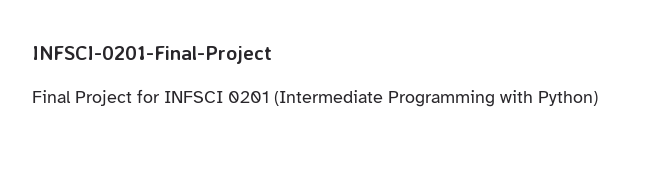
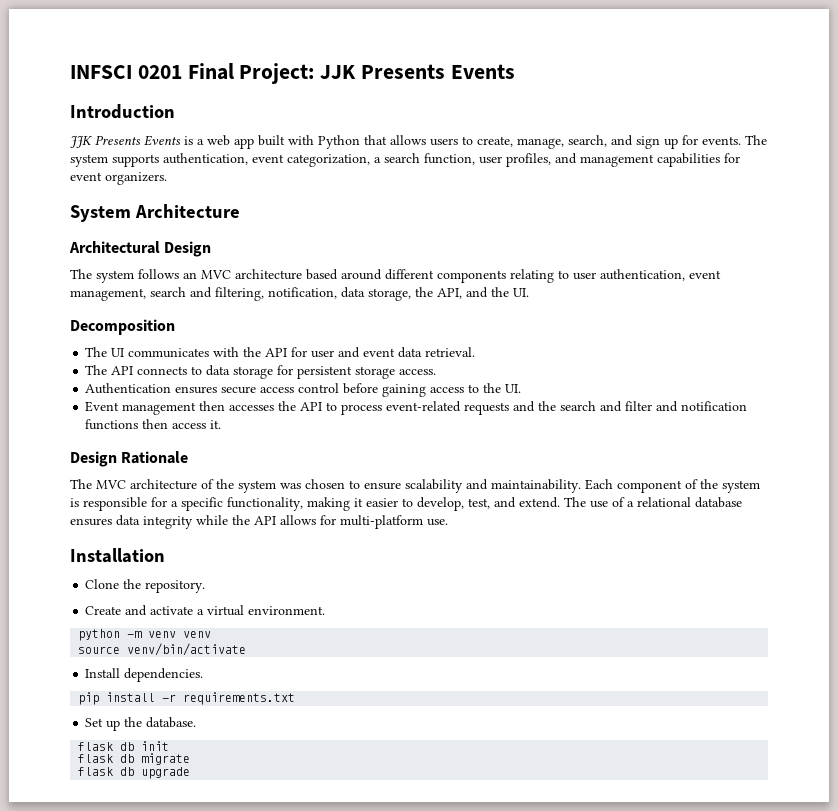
- INFSCI-0201-Final-Project
- Final Project for INFSCI 0201 (Intermediate Programming with Python)
+ INFSCI 0201 Final Project: JJK Presents Events
+ Introduction
+ JJK Presents Events is a web app built with Python that allows users to create, manage, search, and sign up for events. The system supports authentication, event categorization, a search function, user profiles, and management capabilities for event organizers.
+ System Architecture
+ Architectural Design
+ The system follows an MVC architecture based around different components relating to user authentication, event management, search and filtering, notification, data storage, the API, and the UI.
+ Decomposition
+ The UI communicates with the API for user and event data retrieval.
+ The API connects to data storage for persistent storage access.
+ Authentication ensures secure access control before gaining access to the UI.
+ Event management then accesses the API to process event-related requests and the search and filter and notification functions then access it.
+ Design Rationale
+ The MVC architecture of the system was chosen to ensure scalability and maintainability. Each component of the system is responsible for a specific functionality, making it easier to develop, test, and extend. The use of a relational database ensures data integrity while the API allows for multi-platform use.
+ Installation
+ Clone the repository.
+ Create and activate a virtual environment.
+ python -m venv venv
+ source venv/bin/activate
+ Install dependencies.
+ pip install -r requirements.txt
+ Set up the database.
+ flask db init
+ flask db migrate
+ flask db upgrade

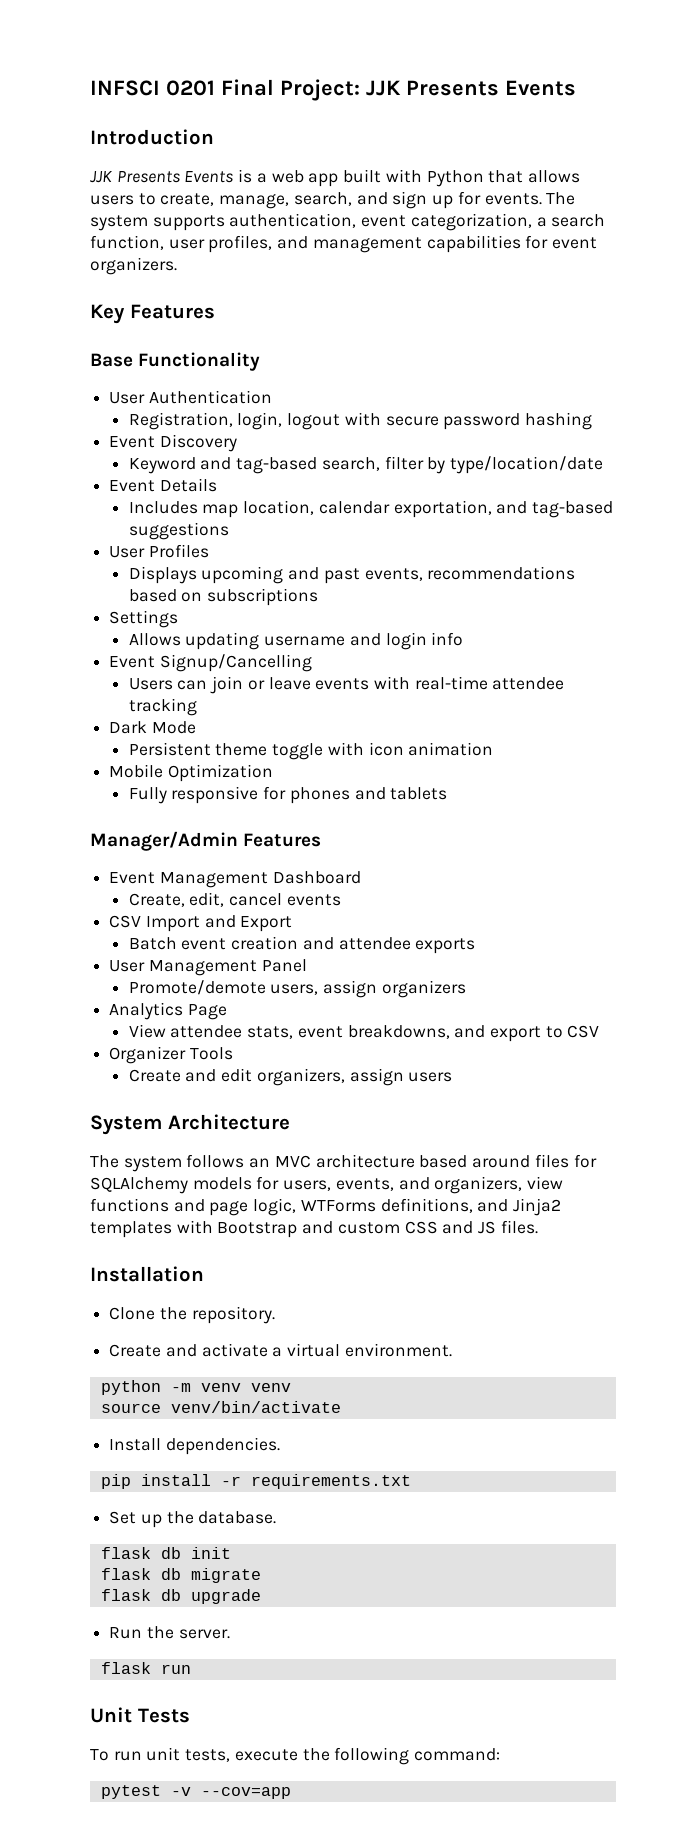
+ Key Features
+ Base Functionality
+ User Authentication
+ Registration, login, logout with secure password hashing
+ Event Discovery
+ Keyword and tag-based search, filter by type/location/date
+ Event Details
+ Includes map location, calendar exportation, and tag-based suggestions
+ User Profiles
+ Displays upcoming and past events, recommendations based on subscriptions
+ Settings
+ Allows updating username and login info
+ Event Signup/Cancelling
+ Users can join or leave events with real-time attendee tracking
+ Dark Mode
+ Persistent theme toggle with icon animation
+ Mobile Optimization
+ Fully responsive for phones and tablets
+ Manager/Admin Features
+ Event Management Dashboard
+ Create, edit, cancel events
+ CSV Import and Export
+ Batch event creation and attendee exports
+ User Management Panel
+ Promote/demote users, assign organizers
+ Analytics Page
+ View attendee stats, event breakdowns, and export to CSV
+ Organizer Tools
+ Create and edit organizers, assign users
- Architectural Design
- The system follows an MVC architecture based around different components relating to user authentication, event management, search and filtering, notification, data storage, the API, and the UI.
- Decomposition
- The UI communicates with the API for user and event data retrieval.
- The API connects to data storage for persistent storage access.
- Authentication ensures secure access control before gaining access to the UI.
- Event management then accesses the API to process event-related requests and the search and filter and notification functions then access it.
- Design Rationale
- The MVC architecture of the system was chosen to ensure scalability and maintainability. Each component of the system is responsible for a specific functionality, making it easier to develop, test, and extend. The use of a relational database ensures data integrity while the API allows for multi-platform use.
+ The system follows an MVC architecture based around files for SQLAlchemy models for users, events, and organizers, view functions and page logic, WTForms definitions, and Jinja2 templates with Bootstrap and custom CSS and JS files.
+ Run the server.
+ flask run
+ Unit Tests
+ To run unit tests, execute the following command:
+ pytest -v --cov=app

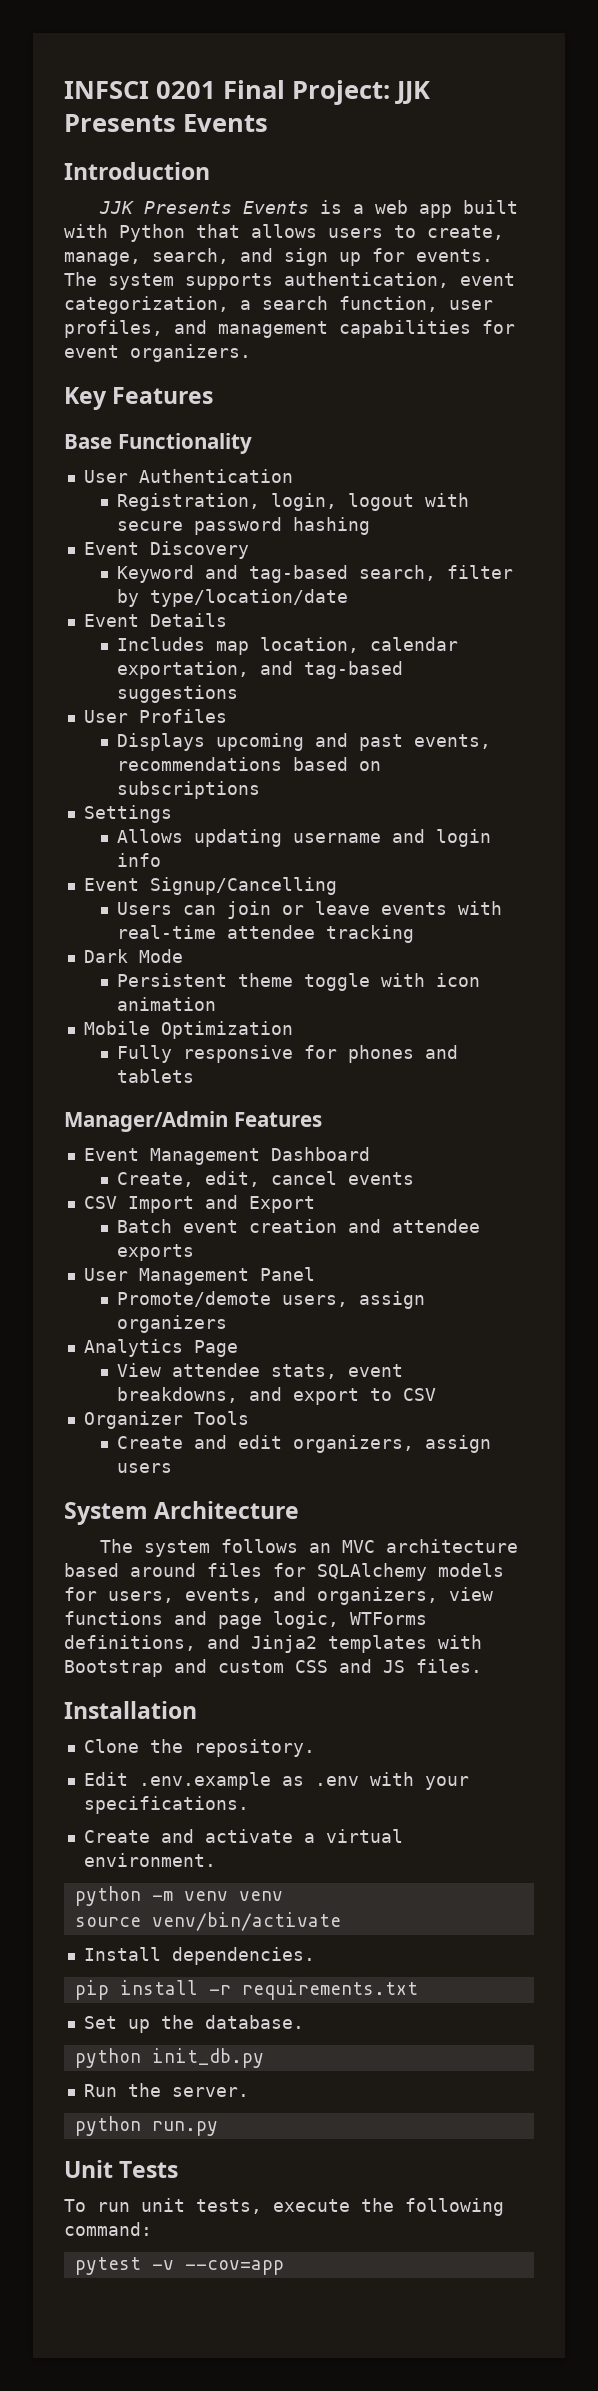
+ Edit .env.example as .env with your specifications.
- flask db init
- flask db migrate
- flask db upgrade
+ python init_db.py
- flask run
+ python run.py

